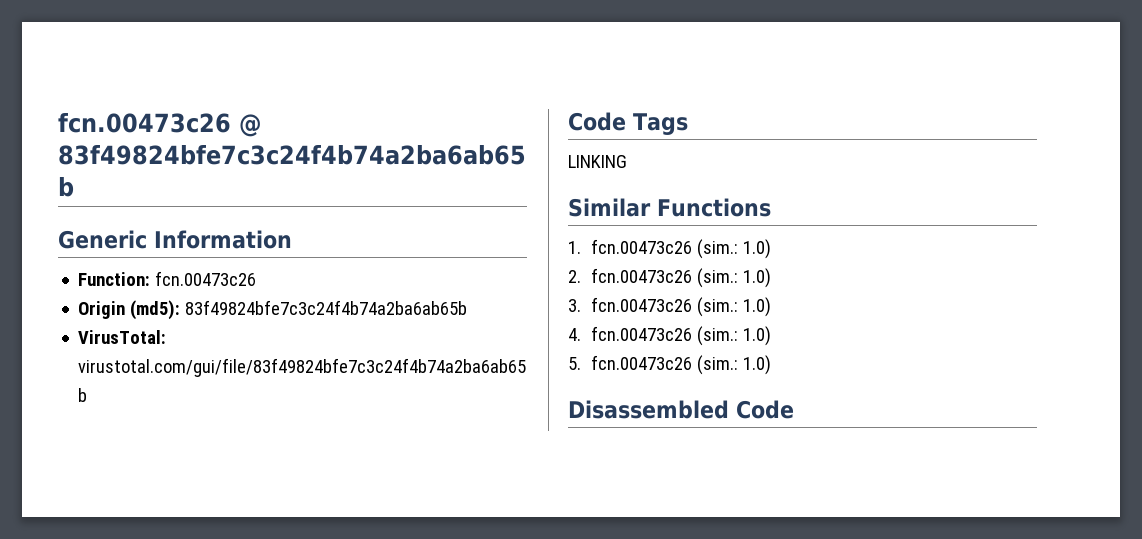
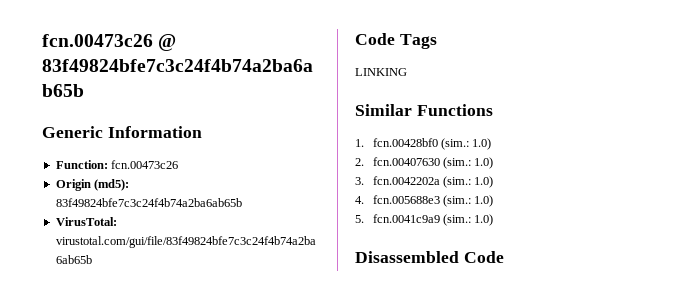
- 1. fcn.00473c26 (sim.: 1.0)
+ 1. fcn.00428bf0 (sim.: 1.0)
- 2. fcn.00473c26 (sim.: 1.0)
+ 2. fcn.00407630 (sim.: 1.0)
- 3. fcn.00473c26 (sim.: 1.0)
+ 3. fcn.0042202a (sim.: 1.0)
- 4. fcn.00473c26 (sim.: 1.0)
+ 4. fcn.005688e3 (sim.: 1.0)
- 5. fcn.00473c26 (sim.: 1.0)
+ 5. fcn.0041c9a9 (sim.: 1.0)

